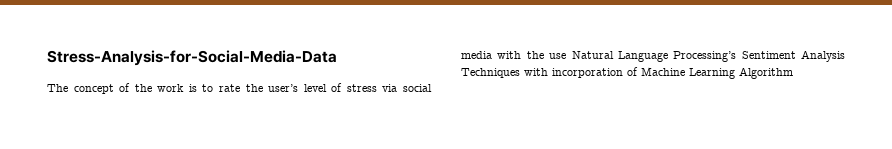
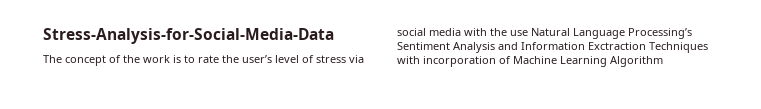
- The concept of the work is to rate the user’s level of stress via social media with the use Natural Language Processing’s Sentiment Analysis Techniques with incorporation of Machine Learning Algorithm
+ The concept of the work is to rate the user’s level of stress via social media with the use Natural Language Processing’s Sentiment Analysis and Information Exctraction Techniques with incorporation of Machine Learning Algorithm

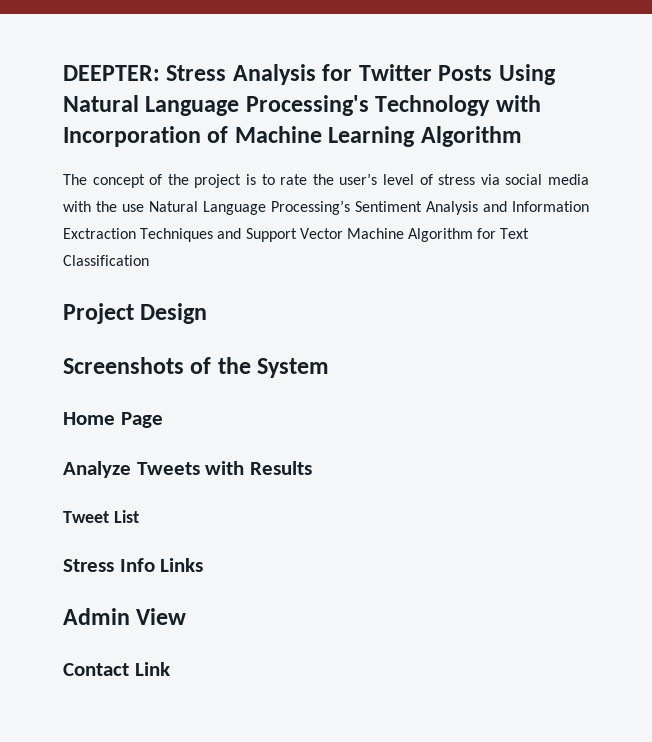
- Stress-Analysis-for-Social-Media-Data
+ DEEPTER: Stress Analysis for Twitter Posts Using Natural Language Processing's Technology with Incorporation of Machine Learning Algorithm
- The concept of the work is to rate the user’s level of stress via social media with the use Natural Language Processing’s Sentiment Analysis and Information Exctraction Techniques with incorporation of Machine Learning Algorithm
+ The concept of the project is to rate the user’s level of stress via social media with the use Natural Language Processing’s Sentiment Analysis and Information Exctraction Techniques and Support Vector Machine Algorithm for Text Classification
+ Project Design
+ Screenshots of the System
+ Home Page
+ Analyze Tweets with Results
+ Tweet List
+ Stress Info Links
+ Admin View
+ Contact Link

